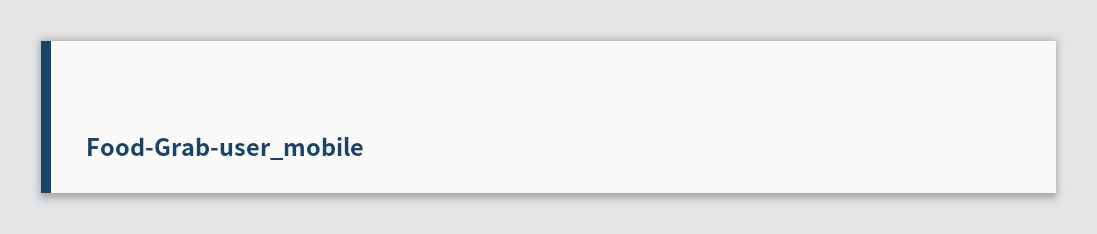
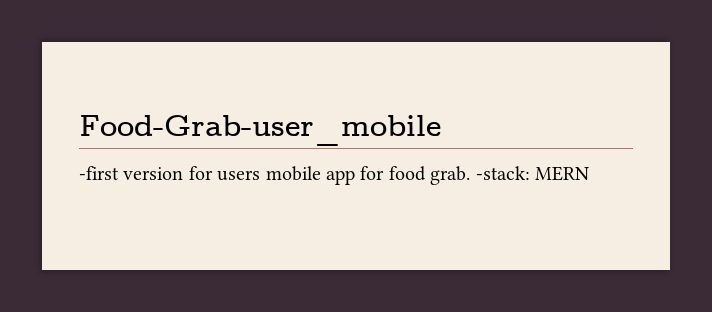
+ -first version for users mobile app for food grab. -stack: MERN

